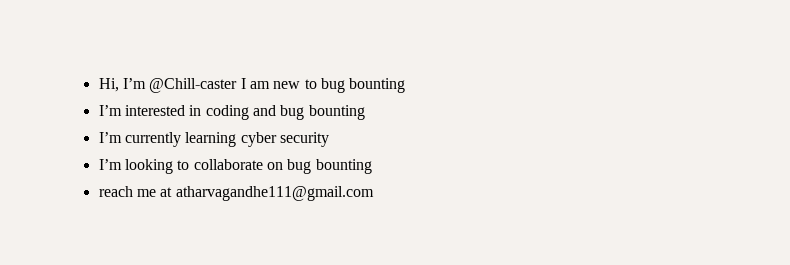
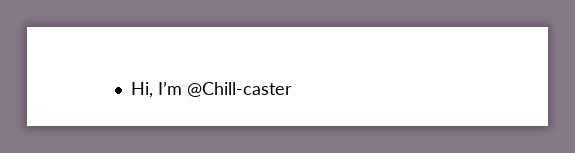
- Hi, I’m @Chill-caster I am new to bug bounting
- I’m interested in coding and bug bounting
- I’m currently learning cyber security
- I’m looking to collaborate on bug bounting
- reach me at atharvagandhe111@gmail.com
+ Hi, I’m @Chill-caster

